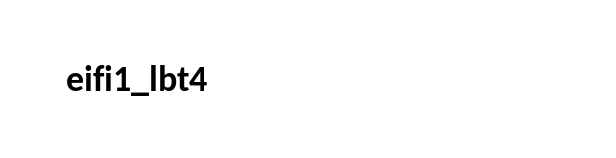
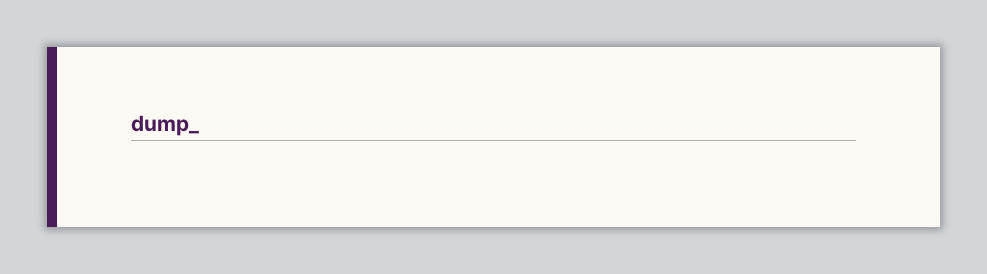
- eifi1_lbt4
+ dump_

